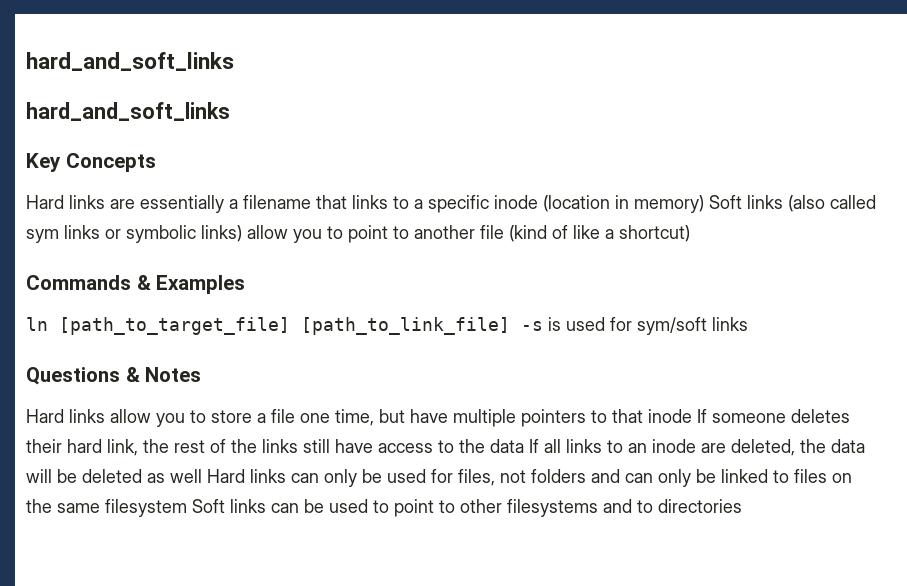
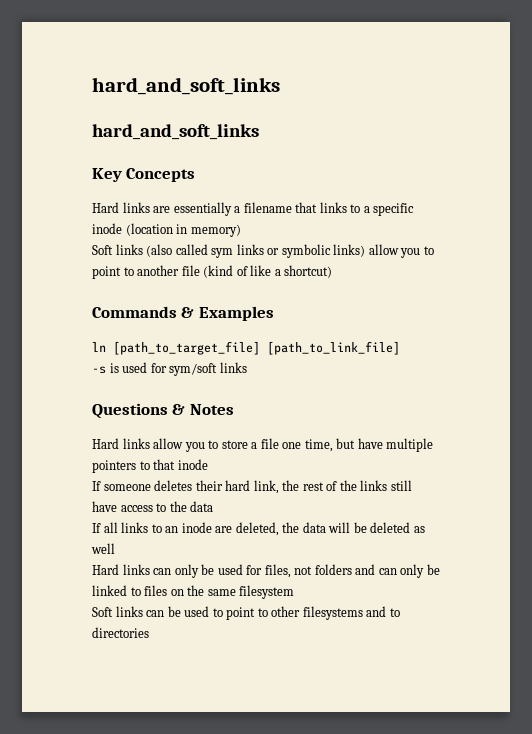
- Hard links are essentially a filename that links to a specific inode (location in memory) Soft links (also called sym links or symbolic links) allow you to point to another file (kind of like a shortcut)
+ Hard links are essentially a filename that links to a specific inode (location in memory)
+ Soft links (also called sym links or symbolic links) allow you to point to another file (kind of like a shortcut)
- ln [path_to_target_file] [path_to_link_file] -s is used for sym/soft links
+ ln [path_to_target_file] [path_to_link_file]
+ -s is used for sym/soft links
- Hard links allow you to store a file one time, but have multiple pointers to that inode If someone deletes their hard link, the rest of the links still have access to the data If all links to an inode are deleted, the data will be deleted as well Hard links can only be used for files, not folders and can only be linked to files on the same filesystem Soft links can be used to point to other filesystems and to directories
+ Hard links allow you to store a file one time, but have multiple pointers to that inode
+ If someone deletes their hard link, the rest of the links still have access to the data
+ If all links to an inode are deleted, the data will be deleted as well
+ Hard links can only be used for files, not folders and can only be linked to files on the same filesystem
+ Soft links can be used to point to other filesystems and to directories

